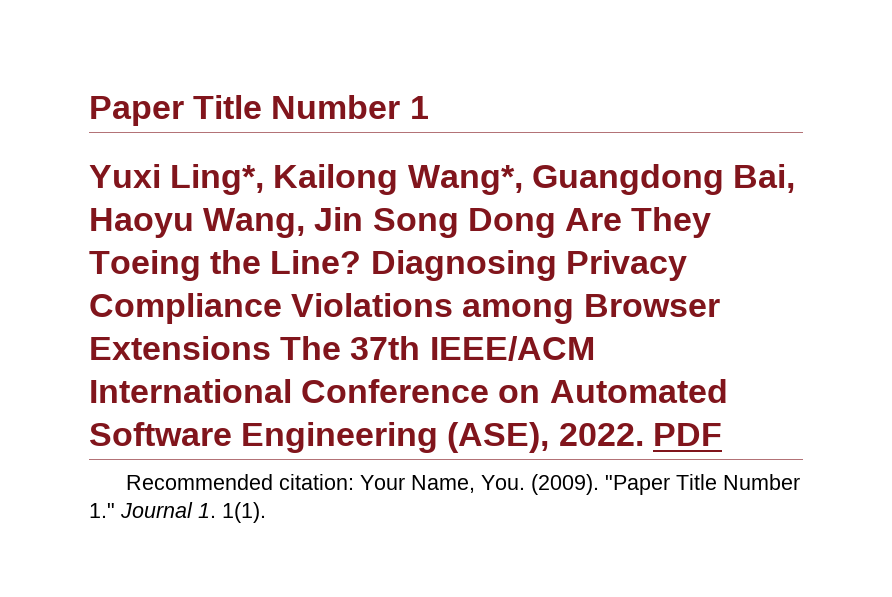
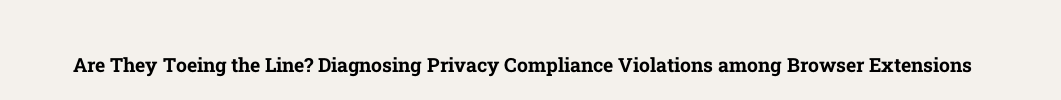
- Paper Title Number 1
- Yuxi Ling*, Kailong Wang*, Guangdong Bai, Haoyu Wang, Jin Song Dong Are They Toeing the Line?
+ Are They Toeing the Line?
- Diagnosing Privacy Compliance Violations among Browser Extensions The 37th IEEE/ACM International Conference on Automated Software Engineering (ASE), 2022. PDF
- Recommended citation: Your Name, You. (2009). "Paper Title Number 1." Journal 1. 1(1).
+ Diagnosing Privacy Compliance Violations among Browser Extensions

